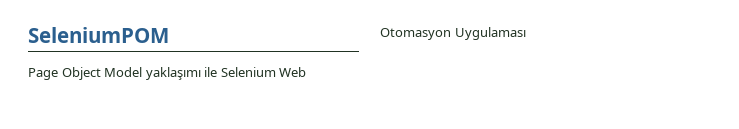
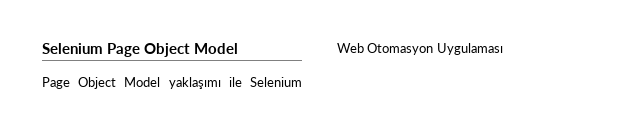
- SeleniumPOM
+ Selenium Page Object Model

